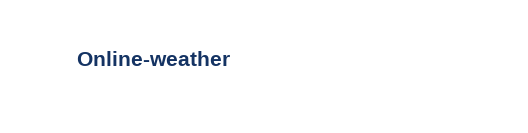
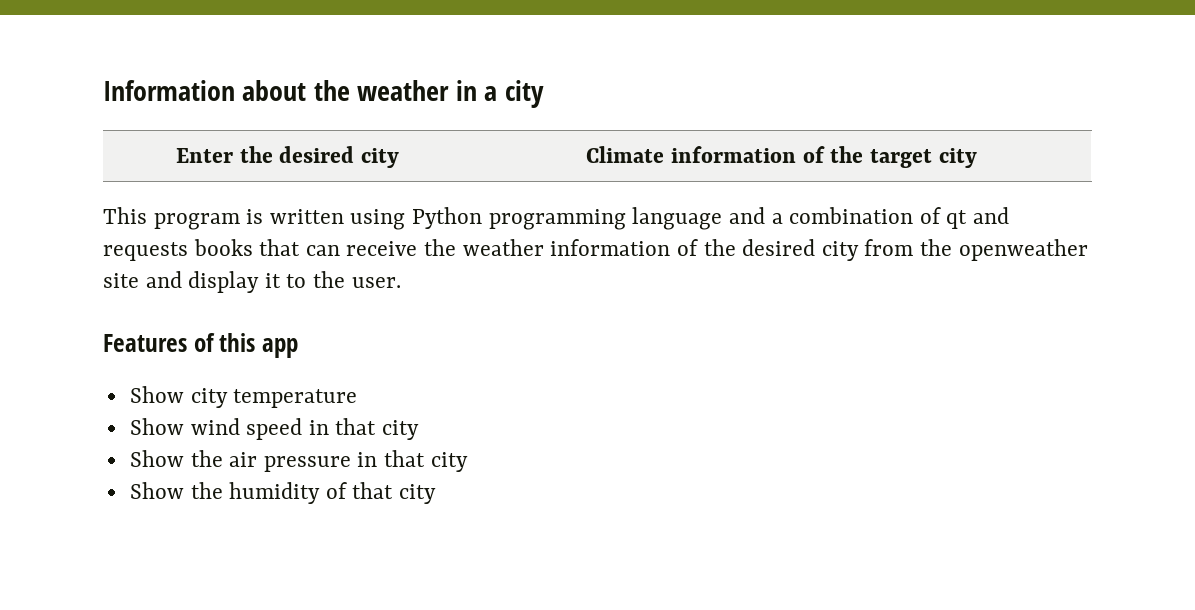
- Online-weather
+ Information about the weather in a city
+ Enter the desired city | Climate information of the target city
+ This program is written using Python programming language and a combination of qt and requests books that can receive the weather information of the desired city from the openweather site and display it to the user.
+ Features of this app
+ Show city temperature
+ Show wind speed in that city
+ Show the air pressure in that city
+ Show the humidity of that city

